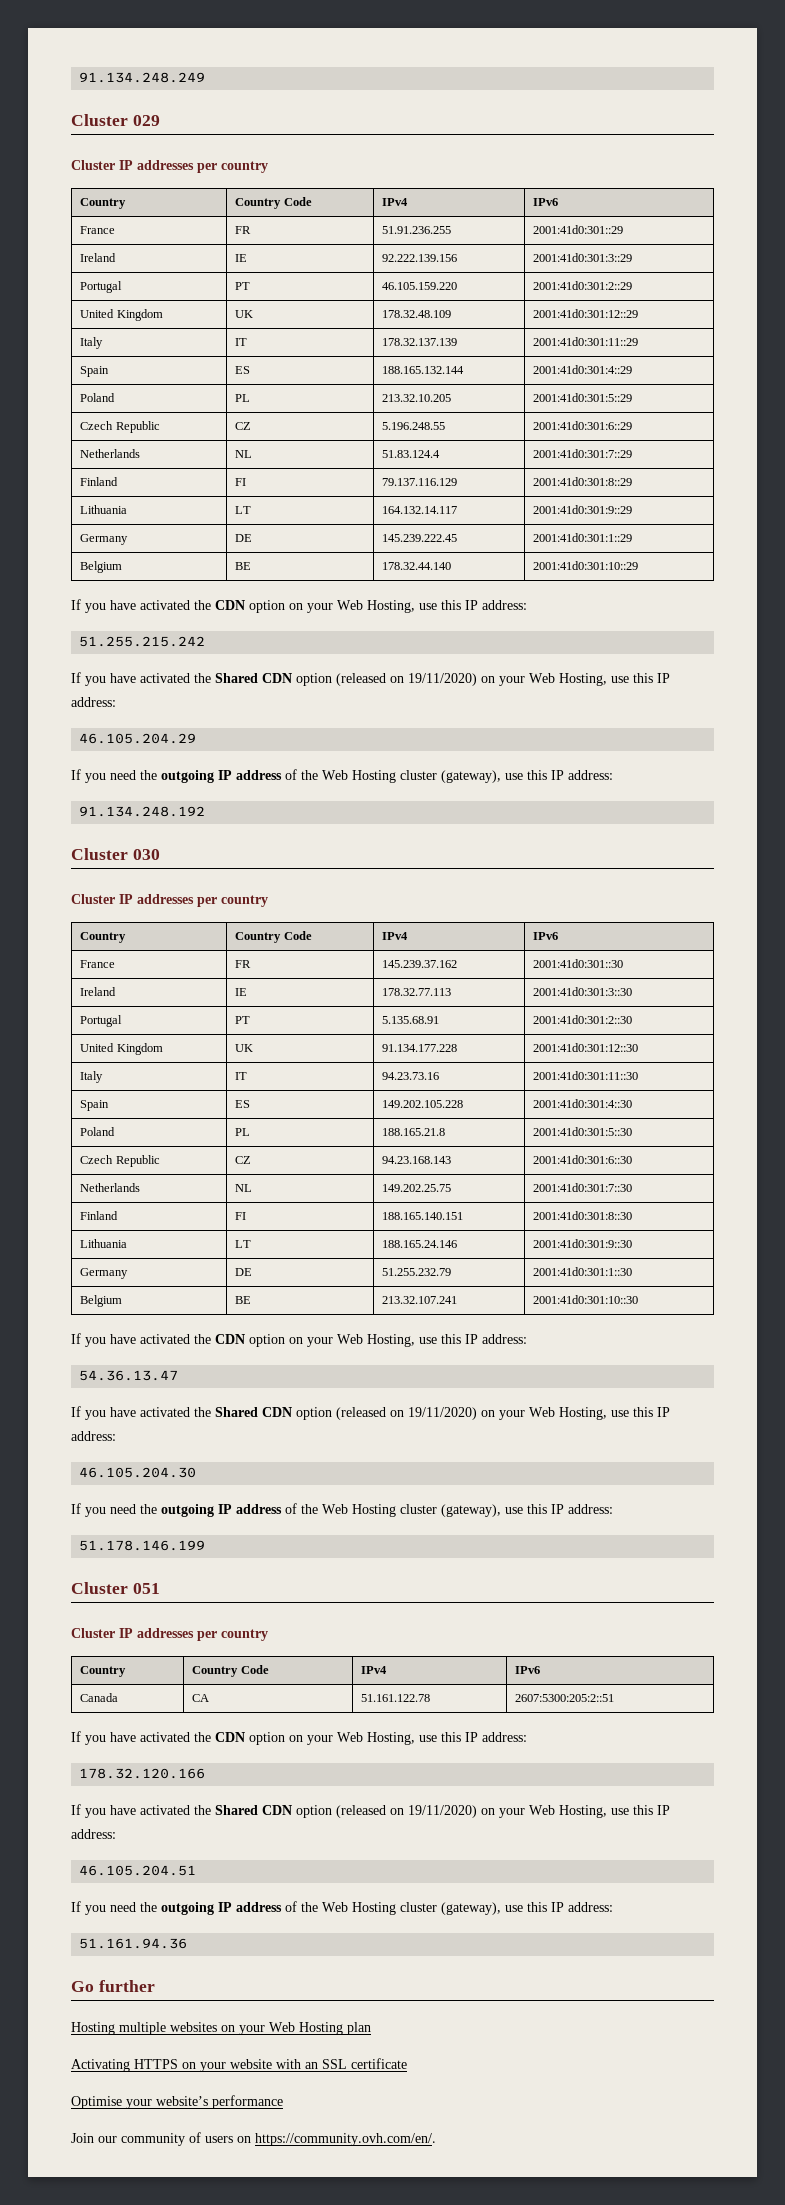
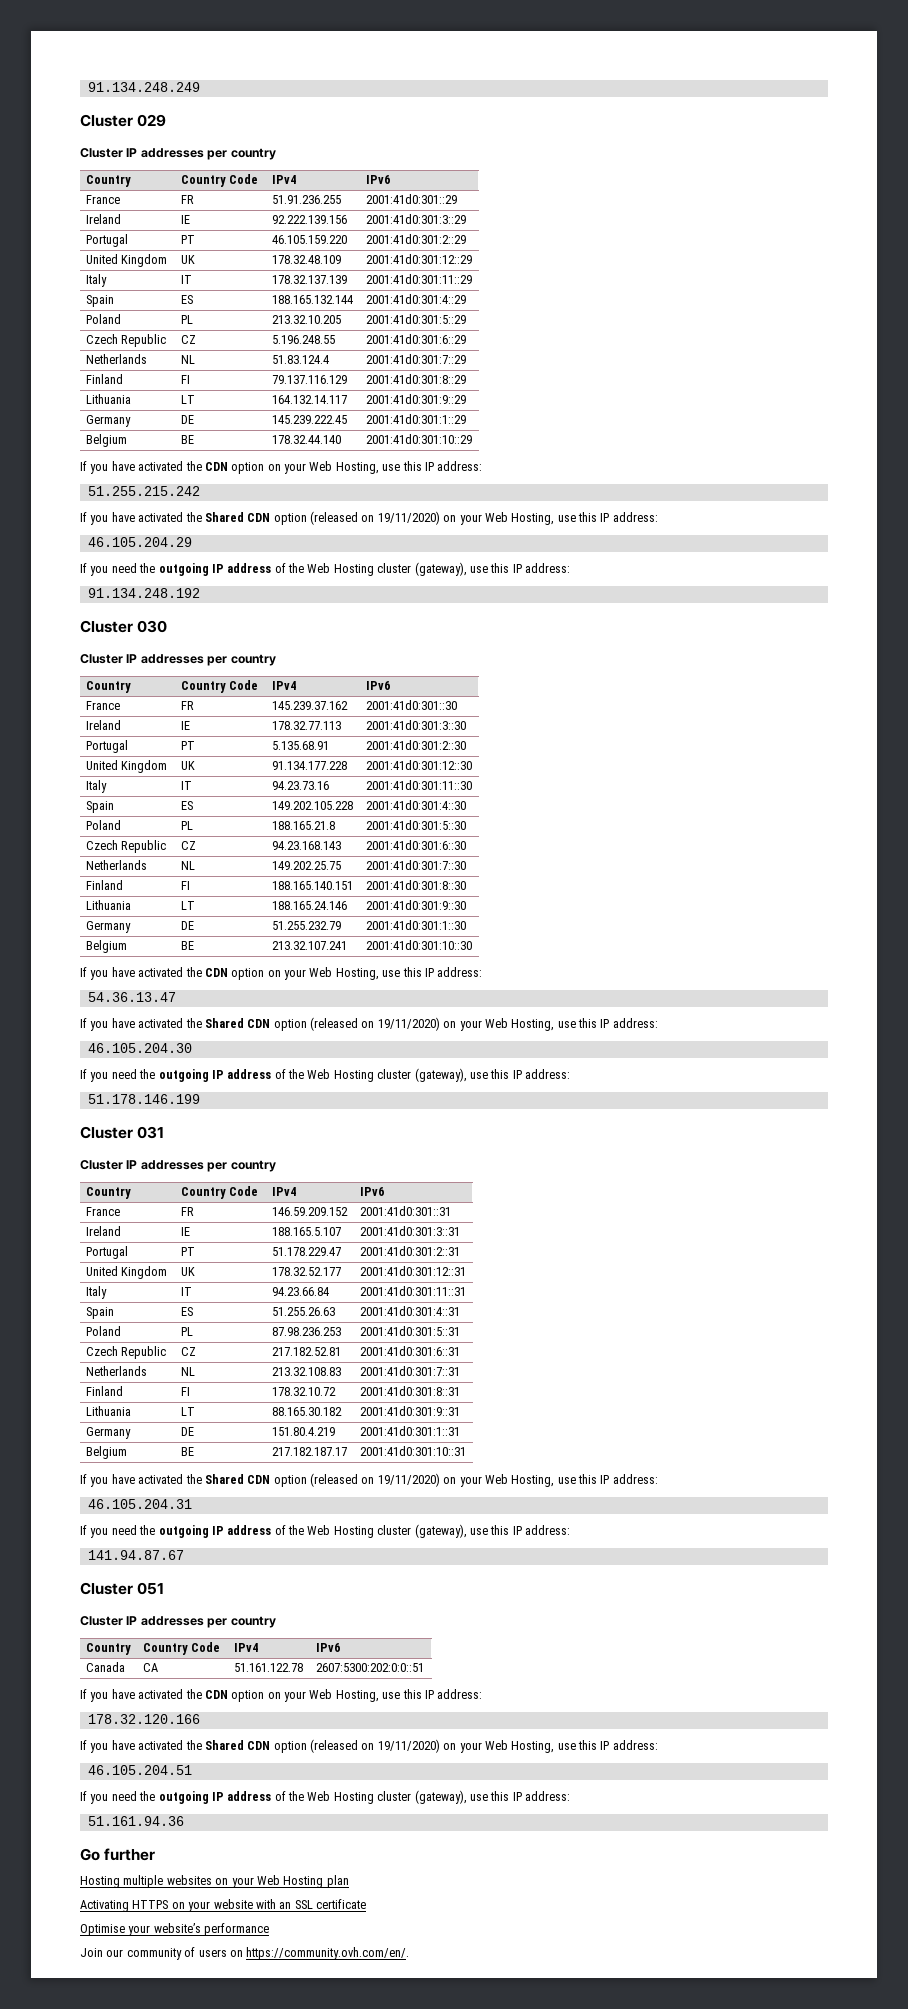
+ Cluster 031
+ Cluster IP addresses per country
+ Country | Country Code | IPv4 | IPv6
+ France | FR | 146.59.209.152 | 2001:41d0:301::31
+ Ireland | IE | 188.165.5.107 | 2001:41d0:301:3::31
+ Portugal | PT | 51.178.229.47 | 2001:41d0:301:2::31
+ United Kingdom | UK | 178.32.52.177 | 2001:41d0:301:12::31
+ Italy | IT | 94.23.66.84 | 2001:41d0:301:11::31
+ Spain | ES | 51.255.26.63 | 2001:41d0:301:4::31
+ Poland | PL | 87.98.236.253 | 2001:41d0:301:5::31
+ Czech Republic | CZ | 217.182.52.81 | 2001:41d0:301:6::31
+ Netherlands | NL | 213.32.108.83 | 2001:41d0:301:7::31
+ Finland | FI | 178.32.10.72 | 2001:41d0:301:8::31
+ Lithuania | LT | 88.165.30.182 | 2001:41d0:301:9::31
+ Germany | DE | 151.80.4.219 | 2001:41d0:301:1::31
+ Belgium | BE | 217.182.187.17 | 2001:41d0:301:10::31
+ If you have activated the Shared CDN option (released on 19/11/2020) on your Web Hosting, use this IP address:
+ 46.105.204.31
+ If you need the outgoing IP address of the Web Hosting cluster (gateway), use this IP address:
+ 141.94.87.67
- Canada | CA | 51.161.122.78 | 2607:5300:205:2::51
+ Canada | CA | 51.161.122.78 | 2607:5300:202:0:0::51

